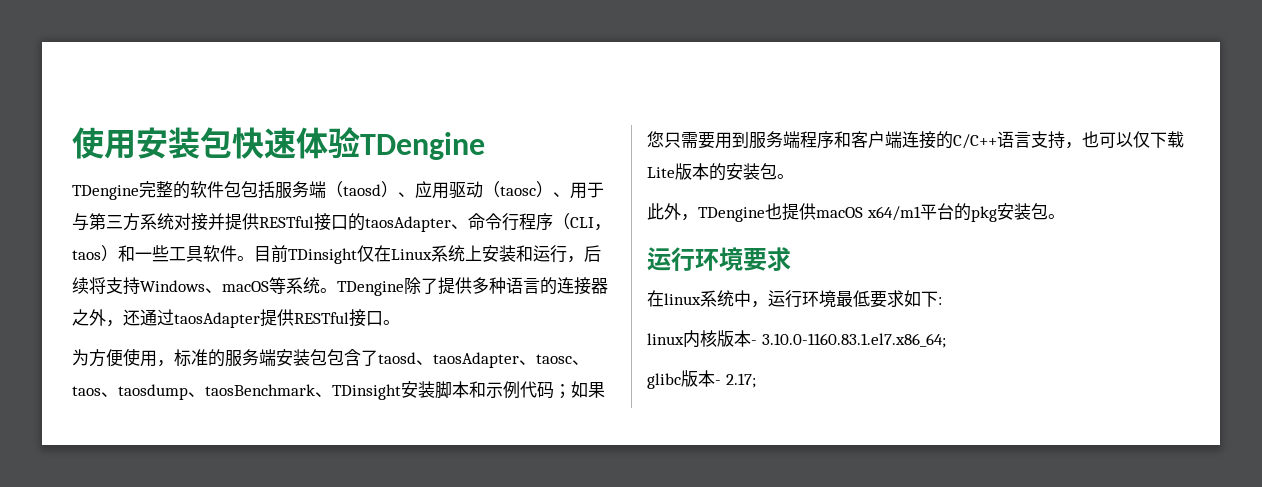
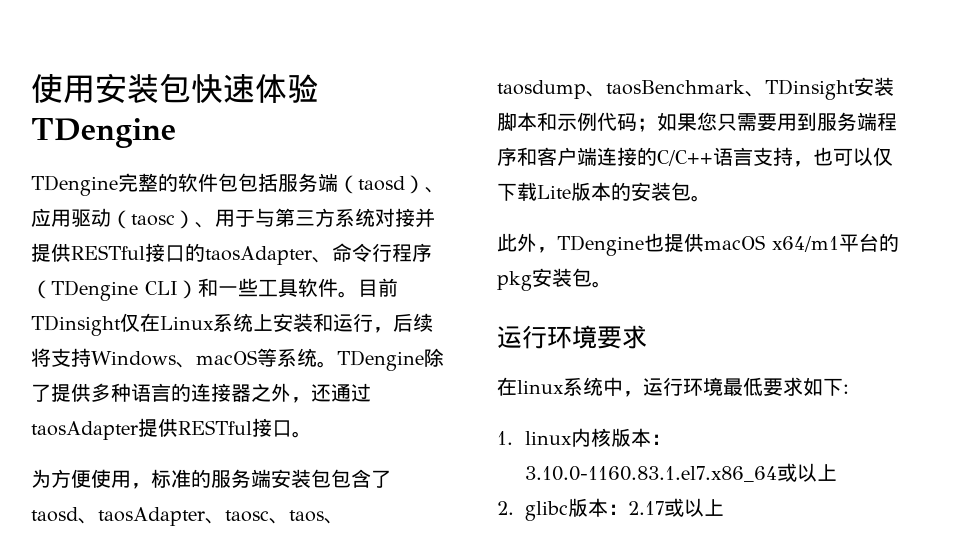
- TDengine完整的软件包包括服务端（taosd）、应用驱动（taosc）、用于与第三方系统对接并提供RESTful接口的taosAdapter、命令行程序（CLI，taos）和一些工具软件。
+ TDengine完整的软件包包括服务端（taosd）、应用驱动（taosc）、用于与第三方系统对接并提供RESTful接口的taosAdapter、命令行程序（TDengine CLI）和一些工具软件。
- linux内核版本- 3.10.0-1160.83.1.el7.x86_64;
- glibc版本- 2.17;
+ 1. linux内核版本：3.10.0-1160.83.1.el7.x86_64或以上
+ 2. glibc版本：2.17或以上

